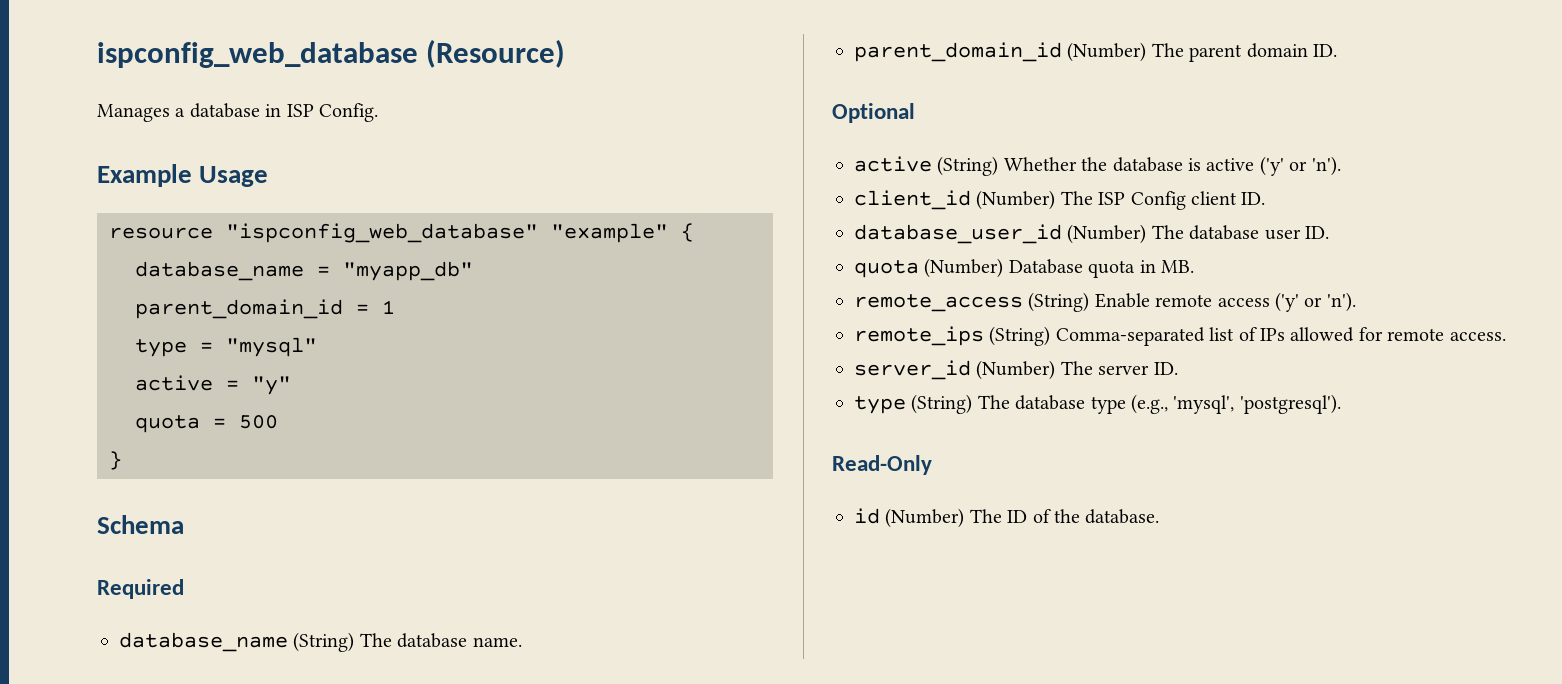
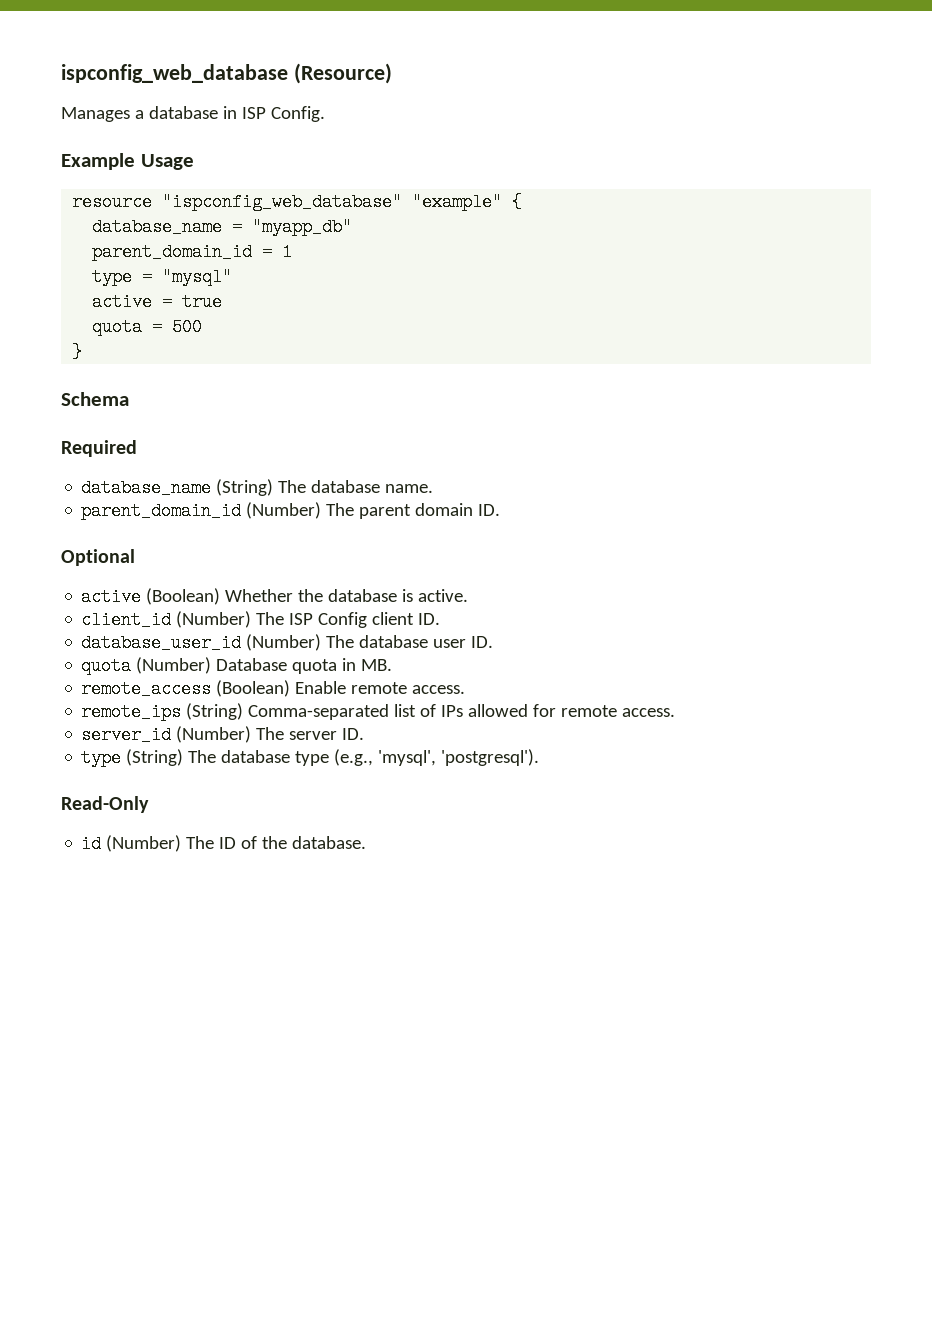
- active = "y"
+ active = true
- active (String) Whether the database is active ('y' or 'n').
+ active (Boolean) Whether the database is active.
- remote_access (String) Enable remote access ('y' or 'n').
+ remote_access (Boolean) Enable remote access.

